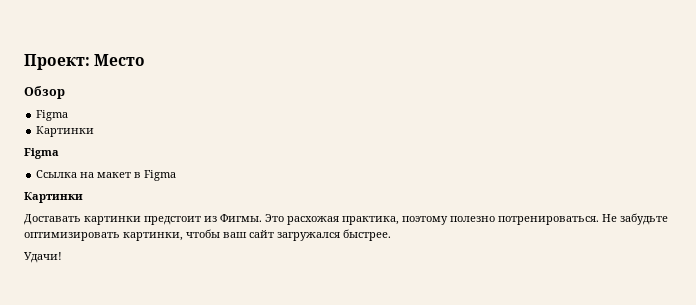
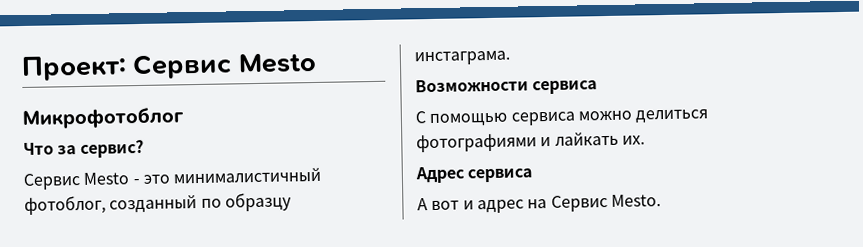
- Проект: Место
- Обзор
- Figma
- Картинки
- Figma
- Ссылка на макет в Figma
- Картинки
- Доставать картинки предстоит из Фигмы. Это расхожая практика, поэтому полезно потренироваться. Не забудьте оптимизировать картинки, чтобы ваш сайт загружался быстрее.
- Удачи!
+ Проект: Сервис Mesto
+ Микрофотоблог
+ Что за сервис?
+ Сервис Mesto - это минималистичный фотоблог, созданный по образцу инстаграма.
+ Возможности сервиса
+ С помощью сервиса можно делиться фотографиями и лайкать их.
+ Адрес сервиса
+ А вот и адрес на Сервис Mesto.

